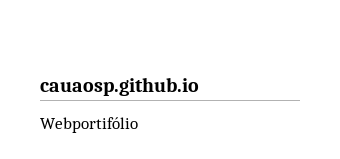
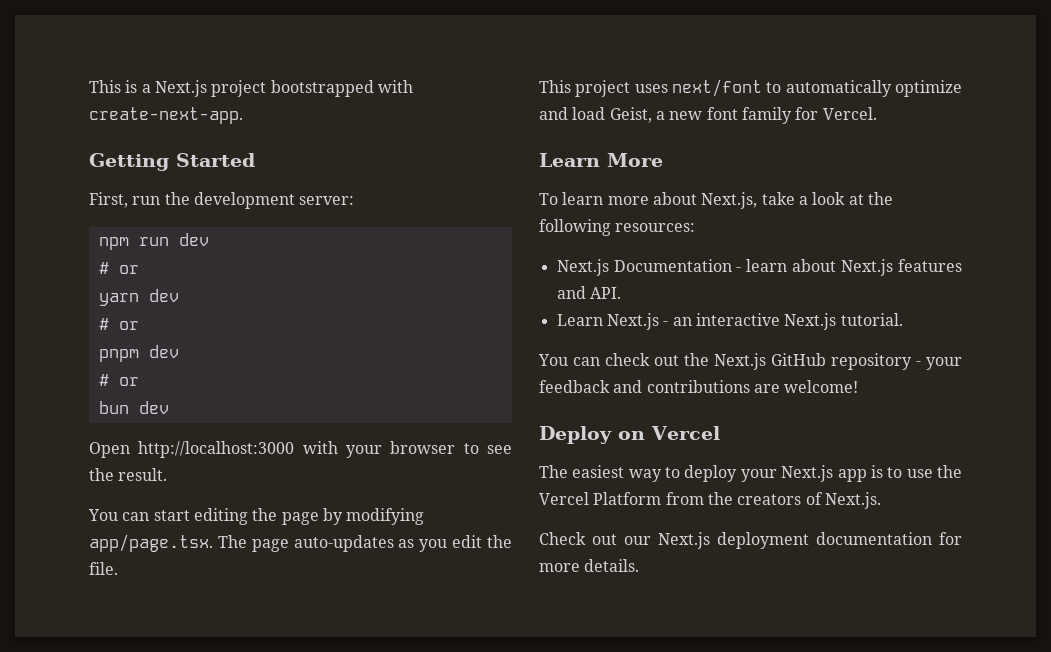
- cauaosp.github.io
- Webportifólio
+ This is a Next.js project bootstrapped with create-next-app.
+ Getting Started
+ First, run the development server:
+ npm run dev
+ # or
+ yarn dev
+ # or
+ pnpm dev
+ # or
+ bun dev
+ Open http://localhost:3000 with your browser to see the result.
+ You can start editing the page by modifying app/page.tsx. The page auto-updates as you edit the file.
+ This project uses next/font to automatically optimize and load Geist, a new font family for Vercel.
+ Learn More
+ To learn more about Next.js, take a look at the following resources:
+ Next.js Documentation - learn about Next.js features and API.
+ Learn Next.js - an interactive Next.js tutorial.
+ You can check out the Next.js GitHub repository - your feedback and contributions are welcome!
+ Deploy on Vercel
+ The easiest way to deploy your Next.js app is to use the Vercel Platform from the creators of Next.js.
+ Check out our Next.js deployment documentation for more details.

